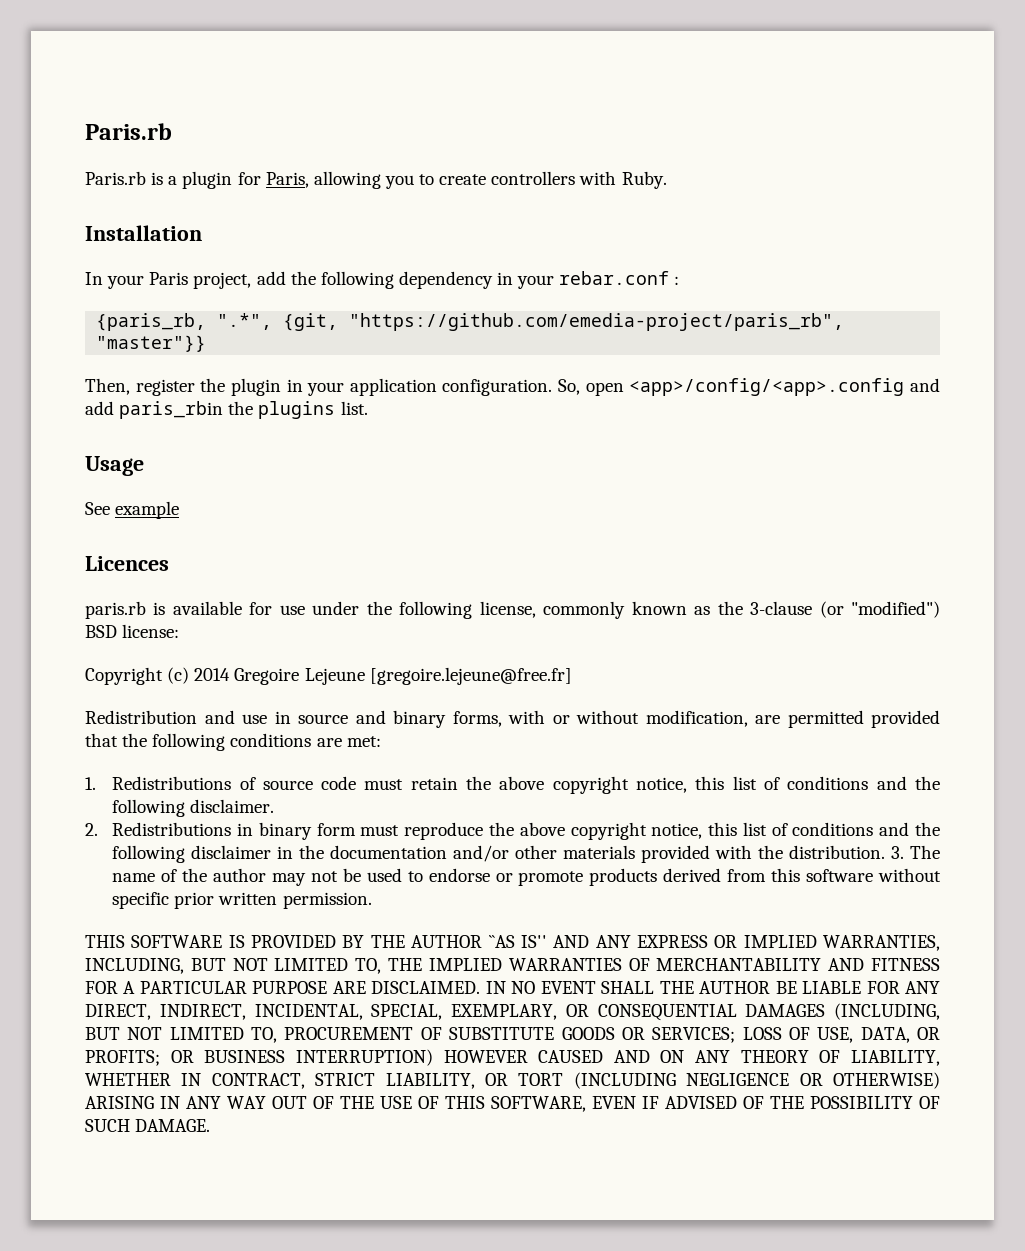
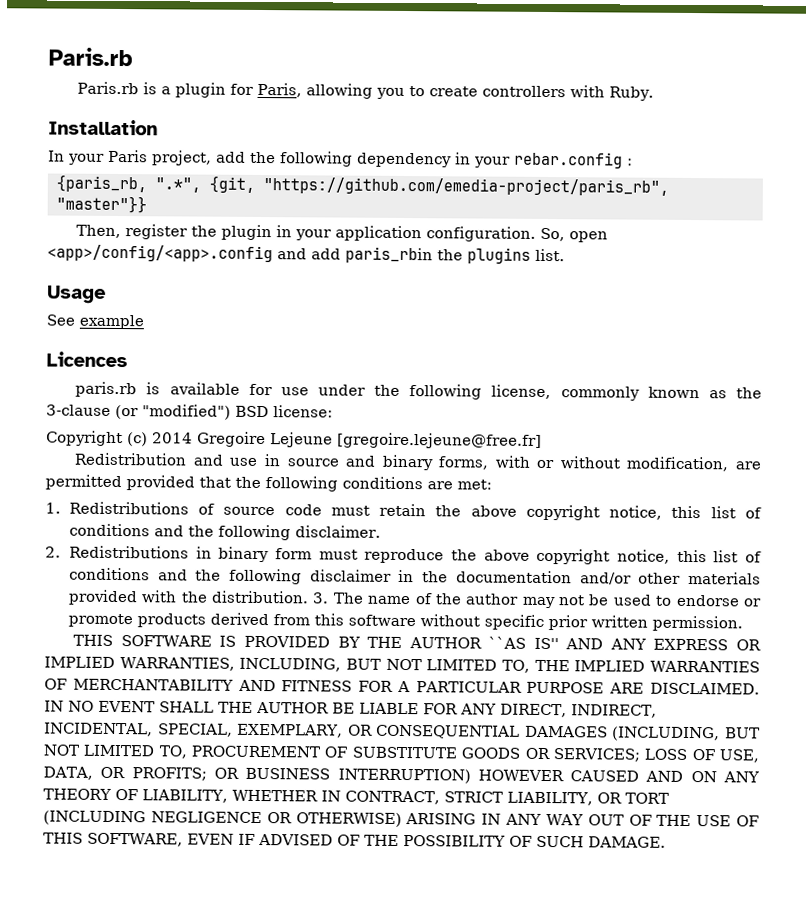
- In your Paris project, add the following dependency in your rebar.conf :
+ In your Paris project, add the following dependency in your rebar.config :

